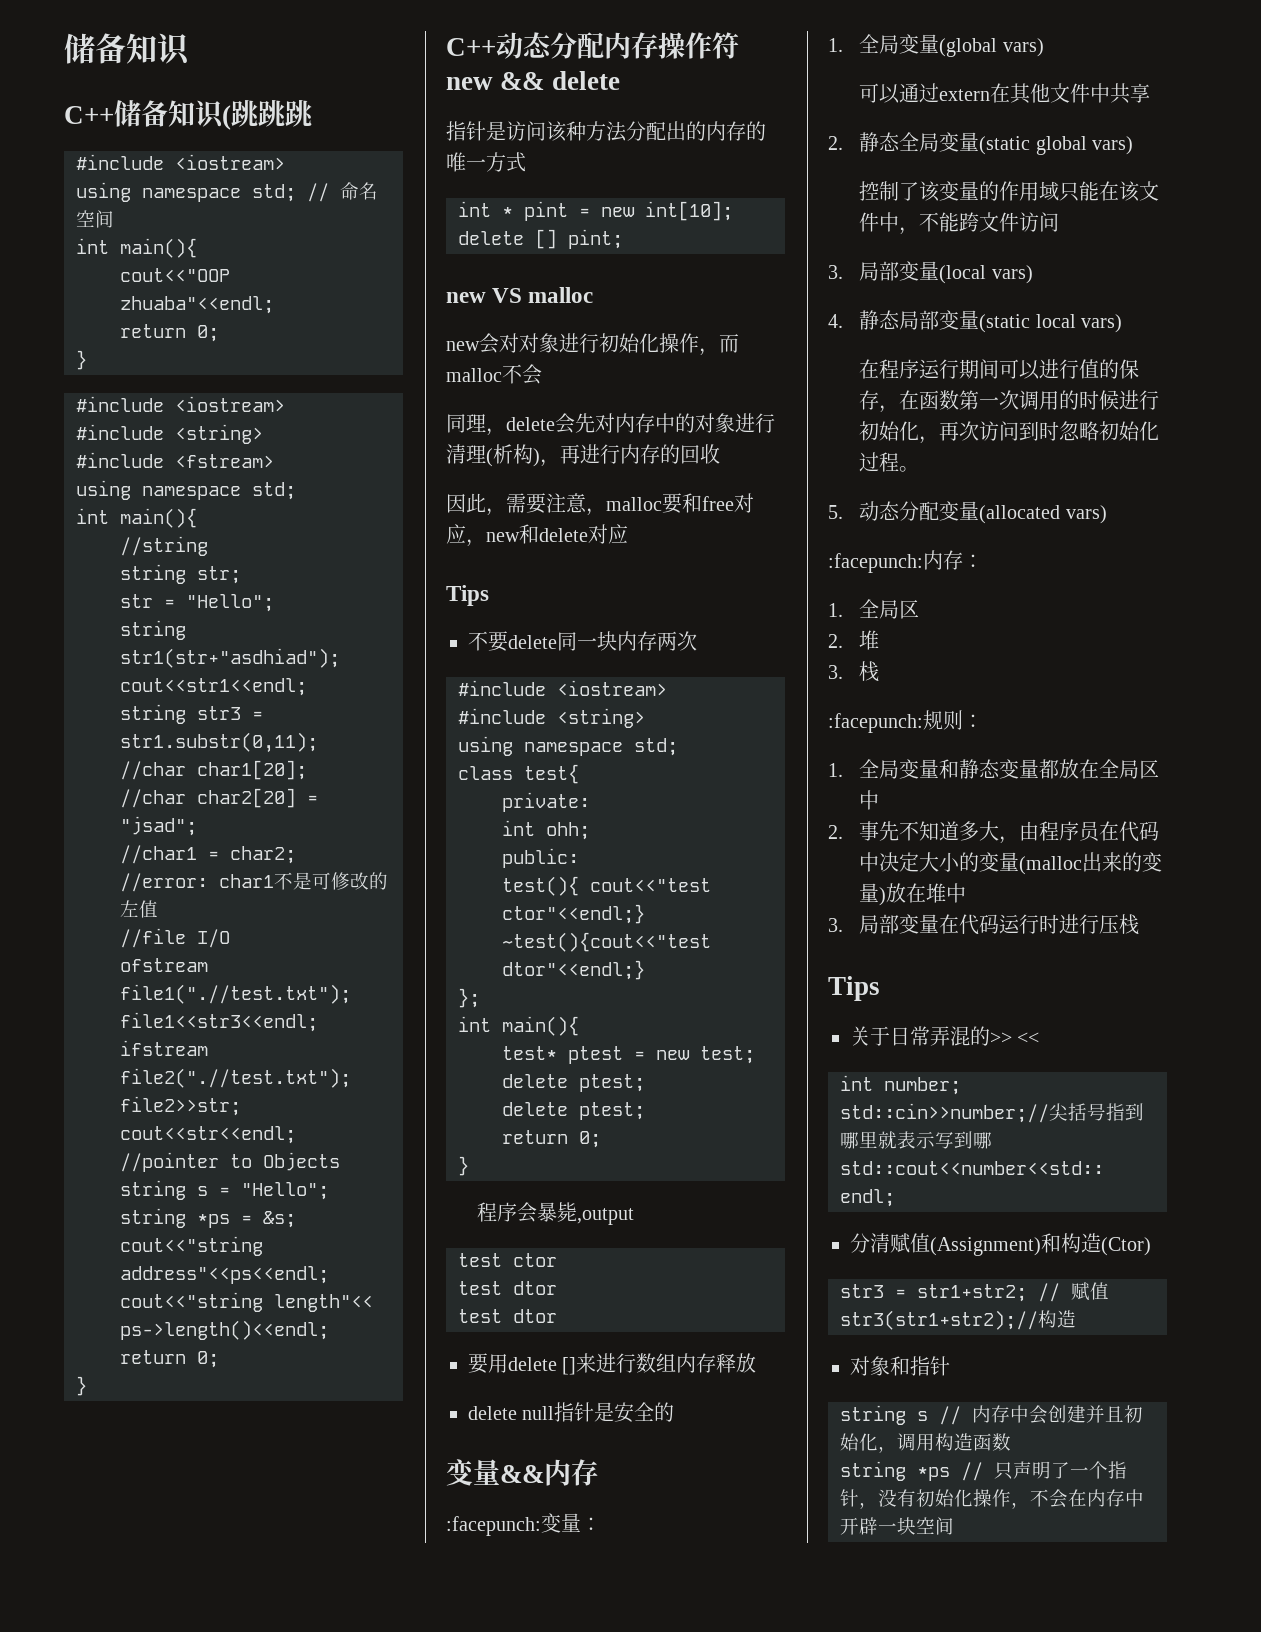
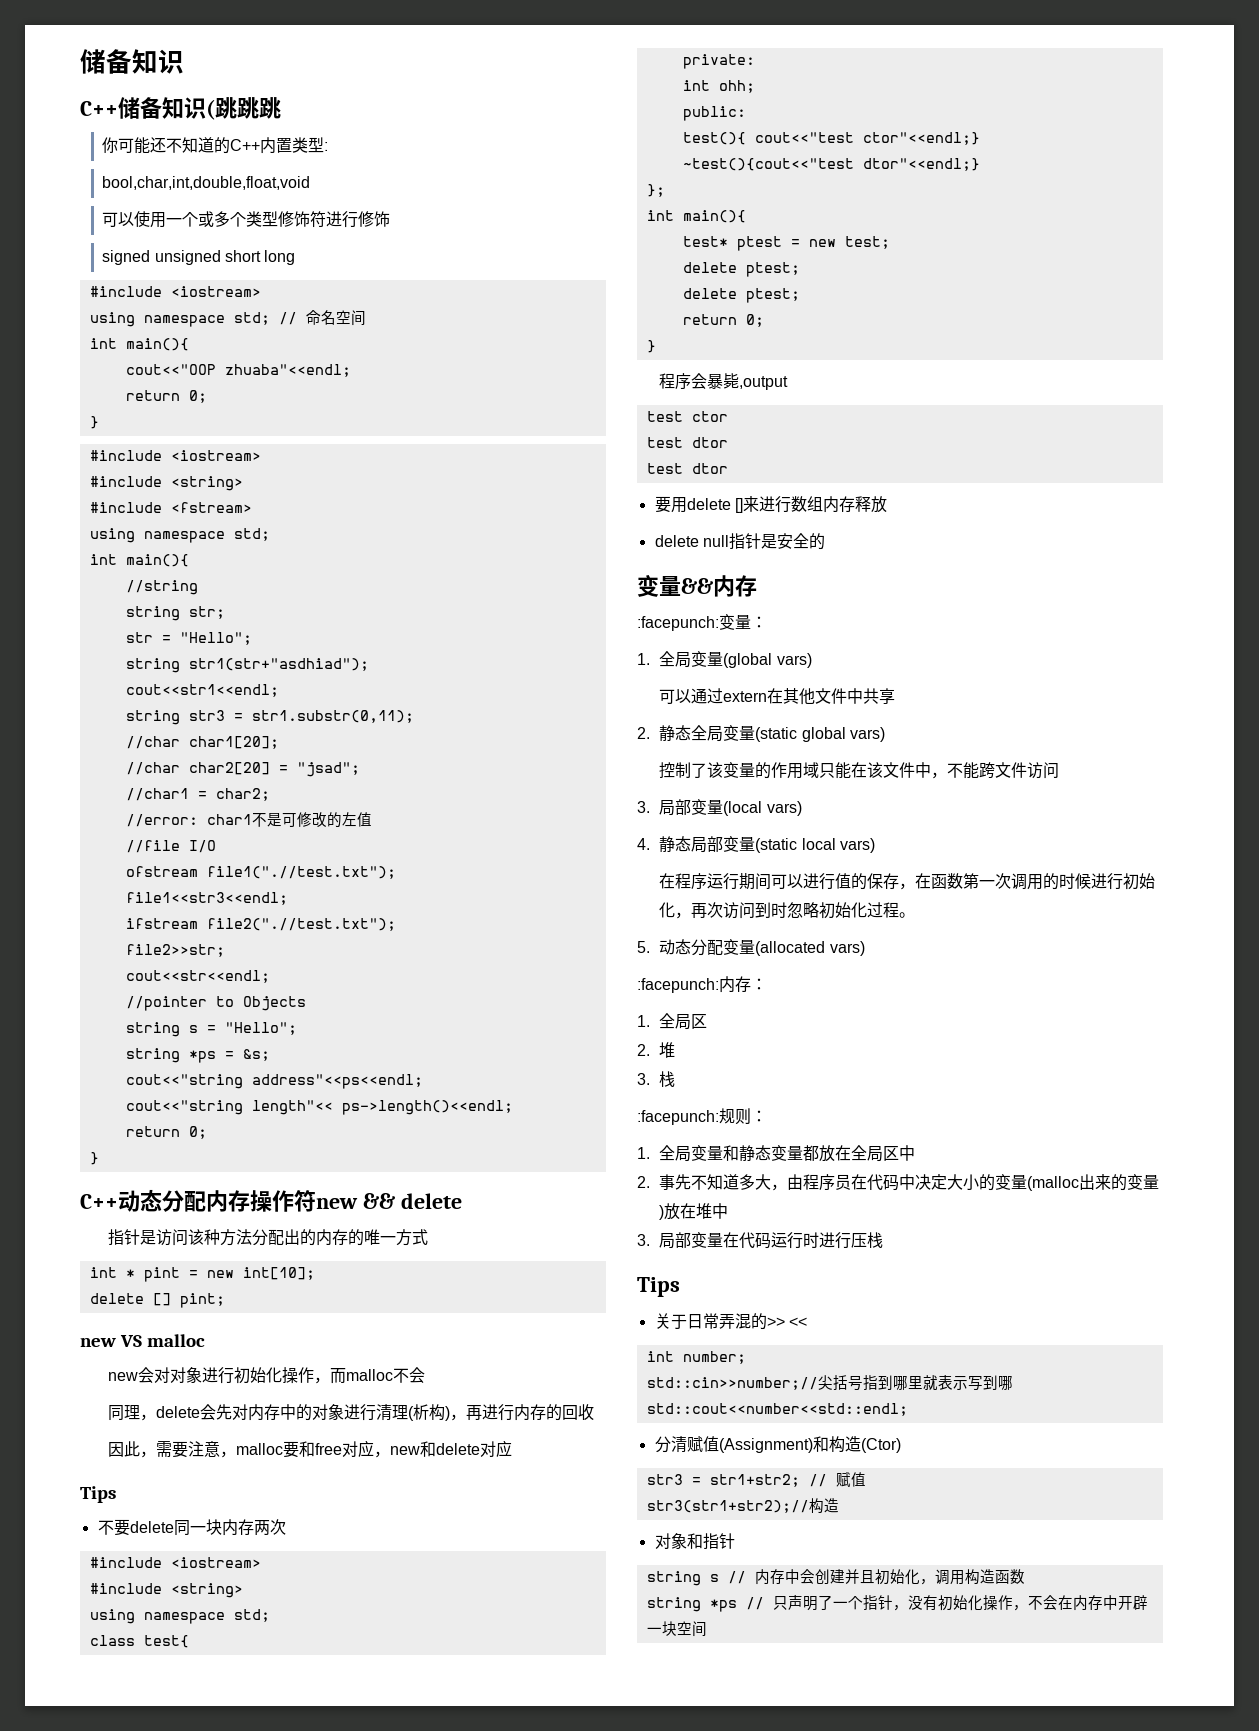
+ 你可能还不知道的C++内置类型:
+ bool,char,int,double,float,void
+ 可以使用一个或多个类型修饰符进行修饰
+ signed unsigned short long

